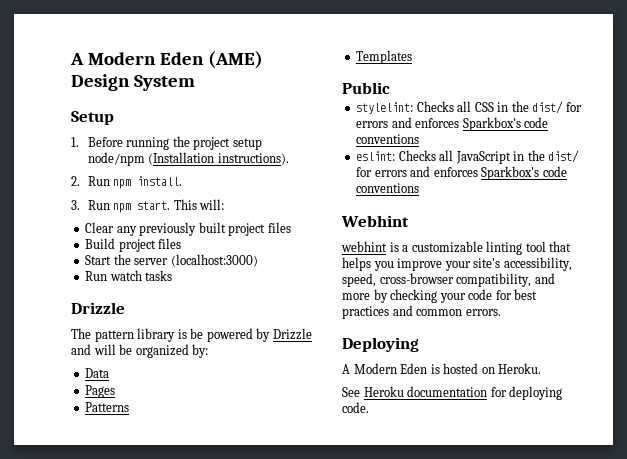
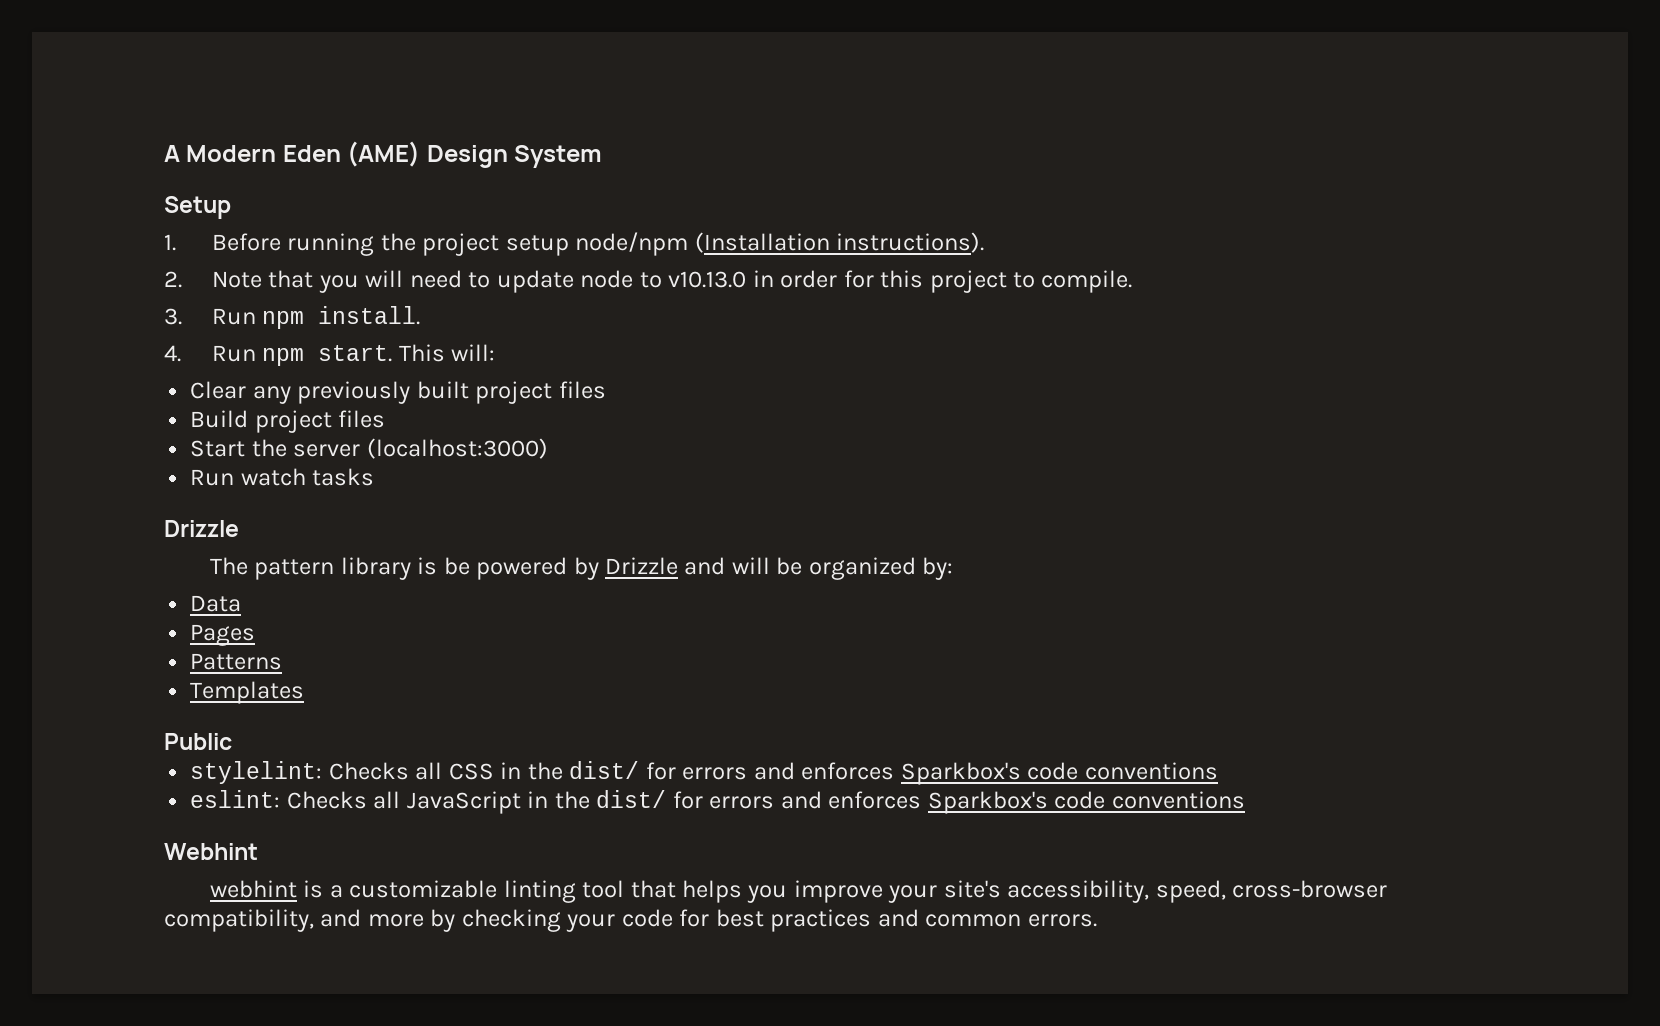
- 2. Run npm install.
+ 2. Note that you will need to update node to v10.13.0 in order for this project to compile.
+ 3. Run npm install.
- 3. Run npm start.
+ 4. Run npm start.
- Deploying
- A Modern Eden is hosted on Heroku.
- See Heroku documentation for deploying code.

